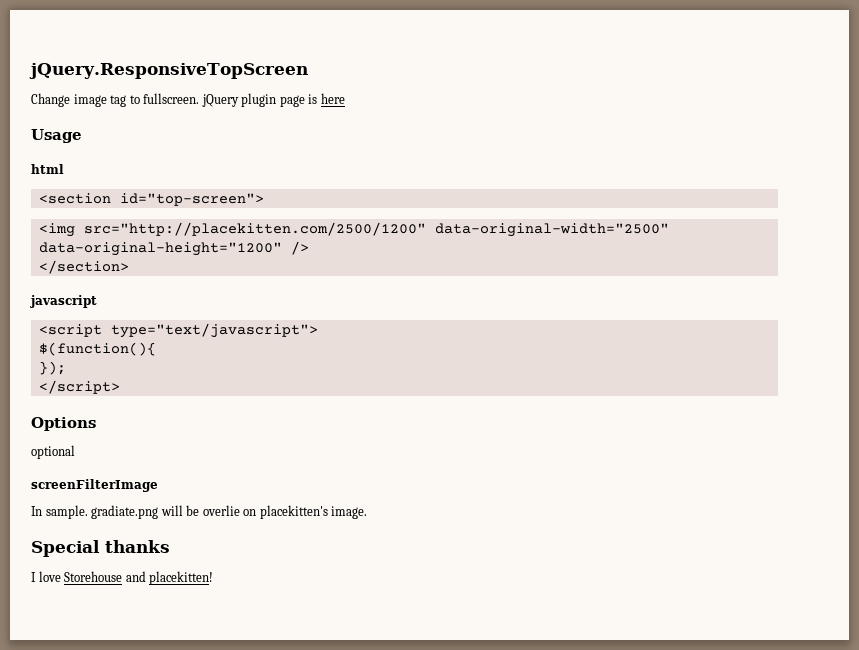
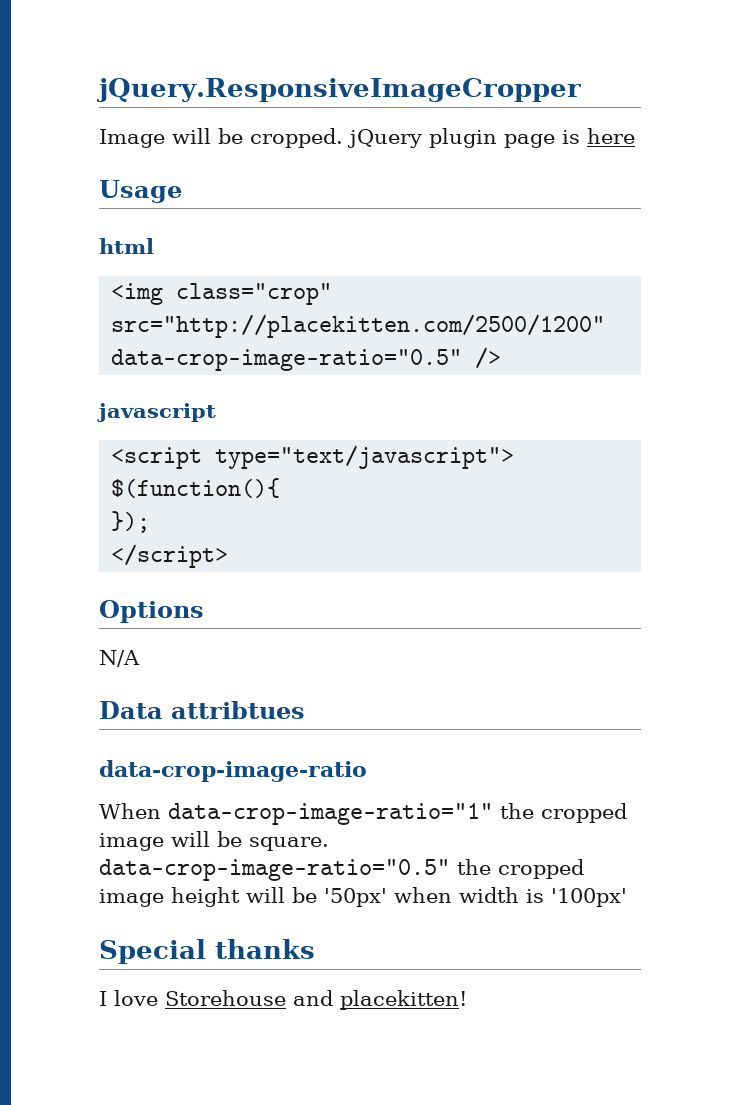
- jQuery.ResponsiveTopScreen
- Change image tag to fullscreen. jQuery plugin page is here
+ jQuery.ResponsiveImageCropper
+ Image will be cropped. jQuery plugin page is here
- <section id="top-screen">
- <img src="http://placekitten.com/2500/1200" data-original-width="2500" data-original-height="1200" />
+ <img class="crop" src="http://placekitten.com/2500/1200" data-crop-image-ratio="0.5" />
- </section>
- optional
- screenFilterImage
- In sample. gradiate.png will be overlie on placekitten's image.
+ N/A
+ Data attribtues
+ data-crop-image-ratio
+ When data-crop-image-ratio="1" the cropped image will be square. data-crop-image-ratio="0.5" the cropped image height will be '50px' when width is '100px'

